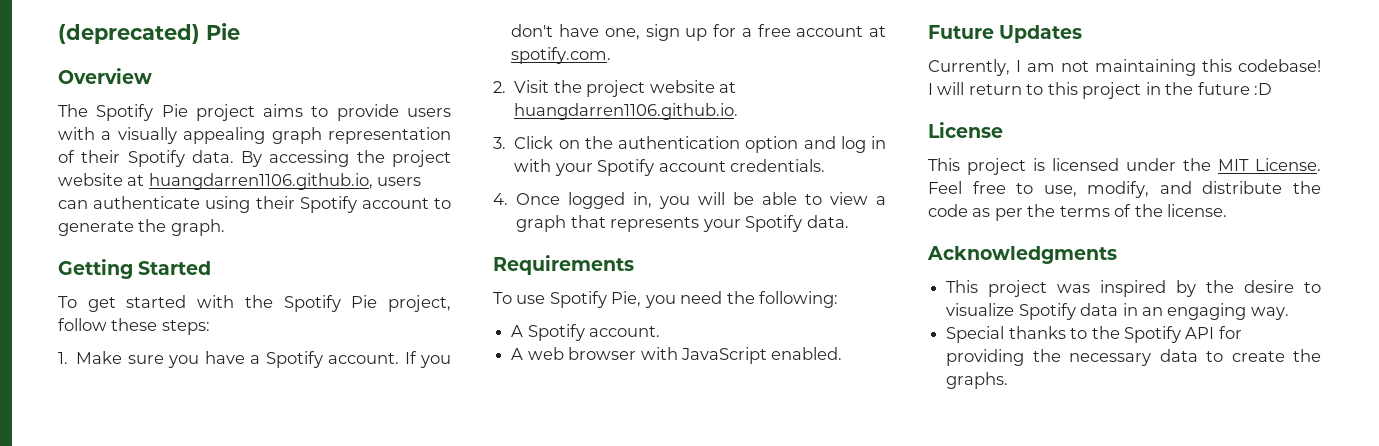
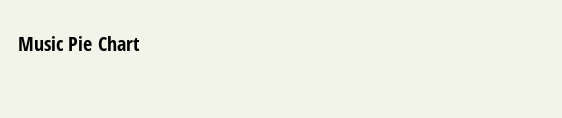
- (deprecated) Pie
- Overview
- The Spotify Pie project aims to provide users with a visually appealing graph representation of their Spotify data. By accessing the project website at huangdarren1106.github.io, users can authenticate using their Spotify account to generate the graph.
- Getting Started
- To get started with the Spotify Pie project, follow these steps:
- 1. Make sure you have a Spotify account. If you don't have one, sign up for a free account at spotify.com.
- 2. Visit the project website at huangdarren1106.github.io.
- 3. Click on the authentication option and log in with your Spotify account credentials.
- 4. Once logged in, you will be able to view a graph that represents your Spotify data.
- Requirements
- To use Spotify Pie, you need the following:
- A Spotify account.
- A web browser with JavaScript enabled.
- Future Updates
- Currently, I am not maintaining this codebase! I will return to this project in the future :D
- License
- This project is licensed under the MIT License. Feel free to use, modify, and distribute the code as per the terms of the license.
- Acknowledgments
- This project was inspired by the desire to visualize Spotify data in an engaging way.
- Special thanks to the Spotify API for providing the necessary data to create the graphs.
+ Music Pie Chart

